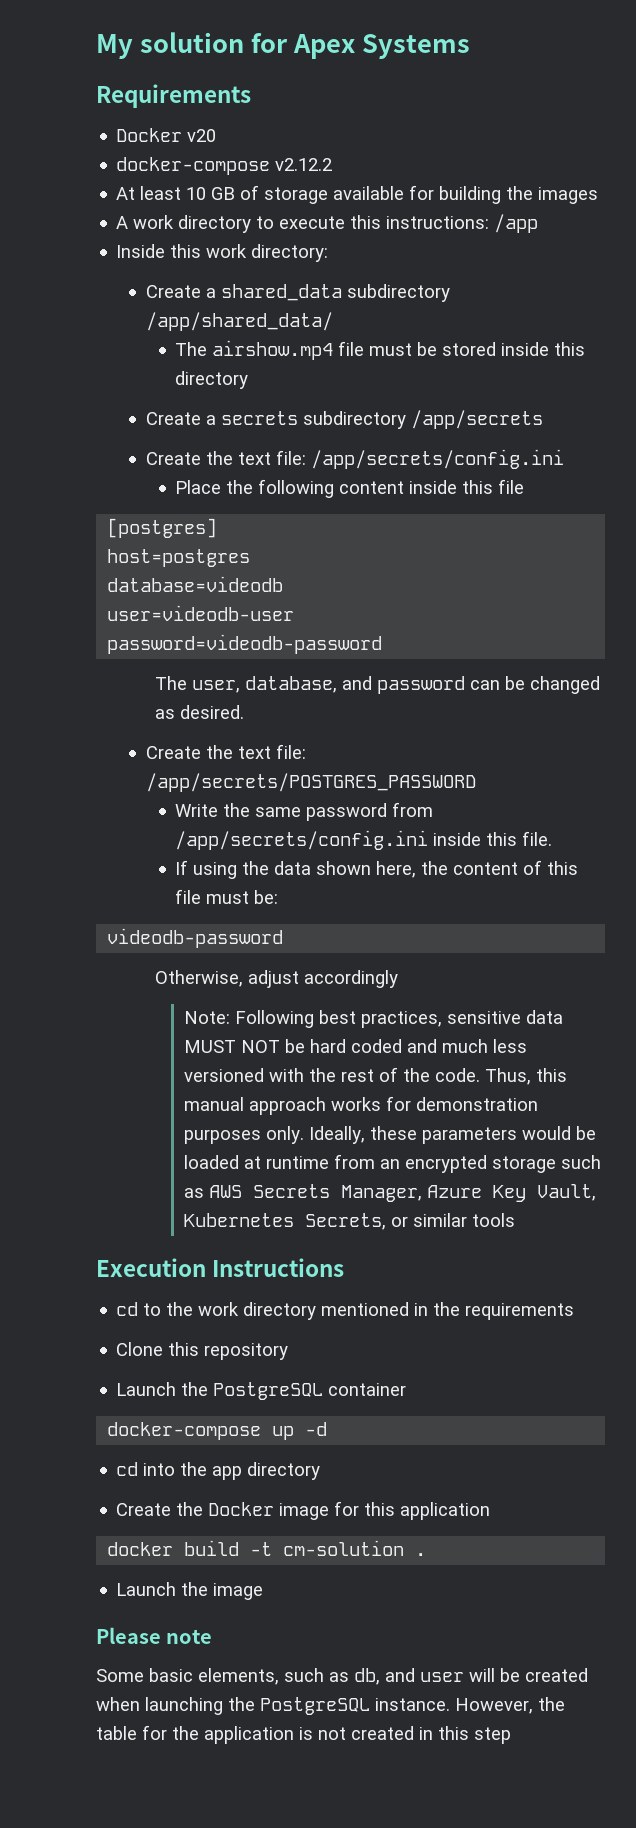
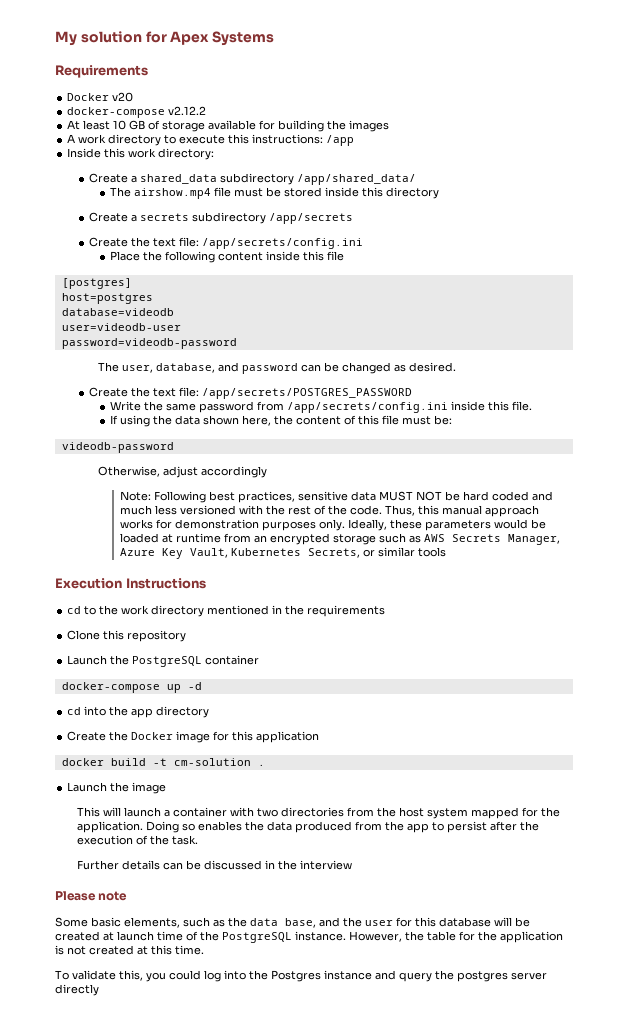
+ This will launch a container with two directories from the host system mapped for the application. Doing so enables the data produced from the app to persist after the execution of the task.
+ Further details can be discussed in the interview
- Some basic elements, such as db, and user will be created when launching the PostgreSQL instance.
+ Some basic elements, such as the data base, and the user for this database will be created at launch time of the PostgreSQL instance.
- However, the table for the application is not created in this step
+ However, the table for the application is not created at this time.
+ To validate this, you could log into the Postgres instance and query the postgres server directly

